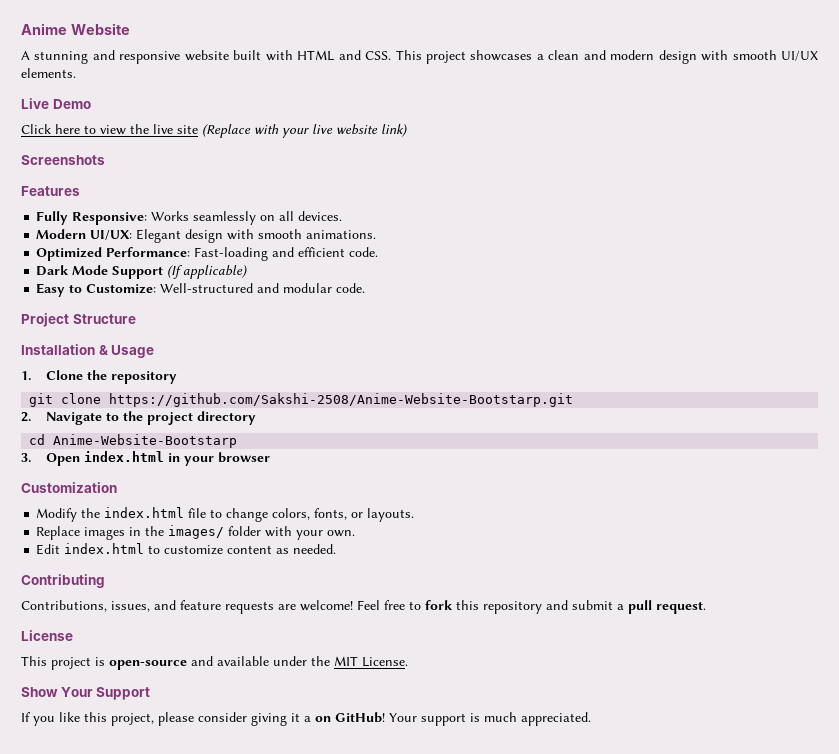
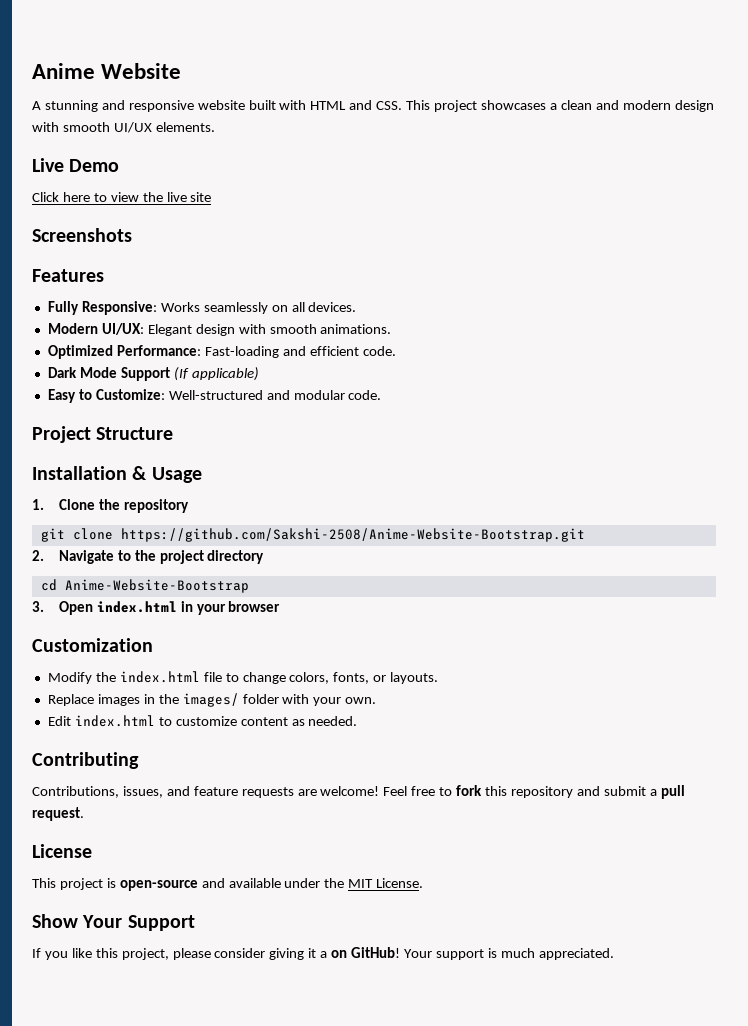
- Click here to view the live site (Replace with your live website link)
+ Click here to view the live site
- git clone https://github.com/Sakshi-2508/Anime-Website-Bootstarp.git
+ git clone https://github.com/Sakshi-2508/Anime-Website-Bootstrap.git
- cd Anime-Website-Bootstarp
+ cd Anime-Website-Bootstrap

